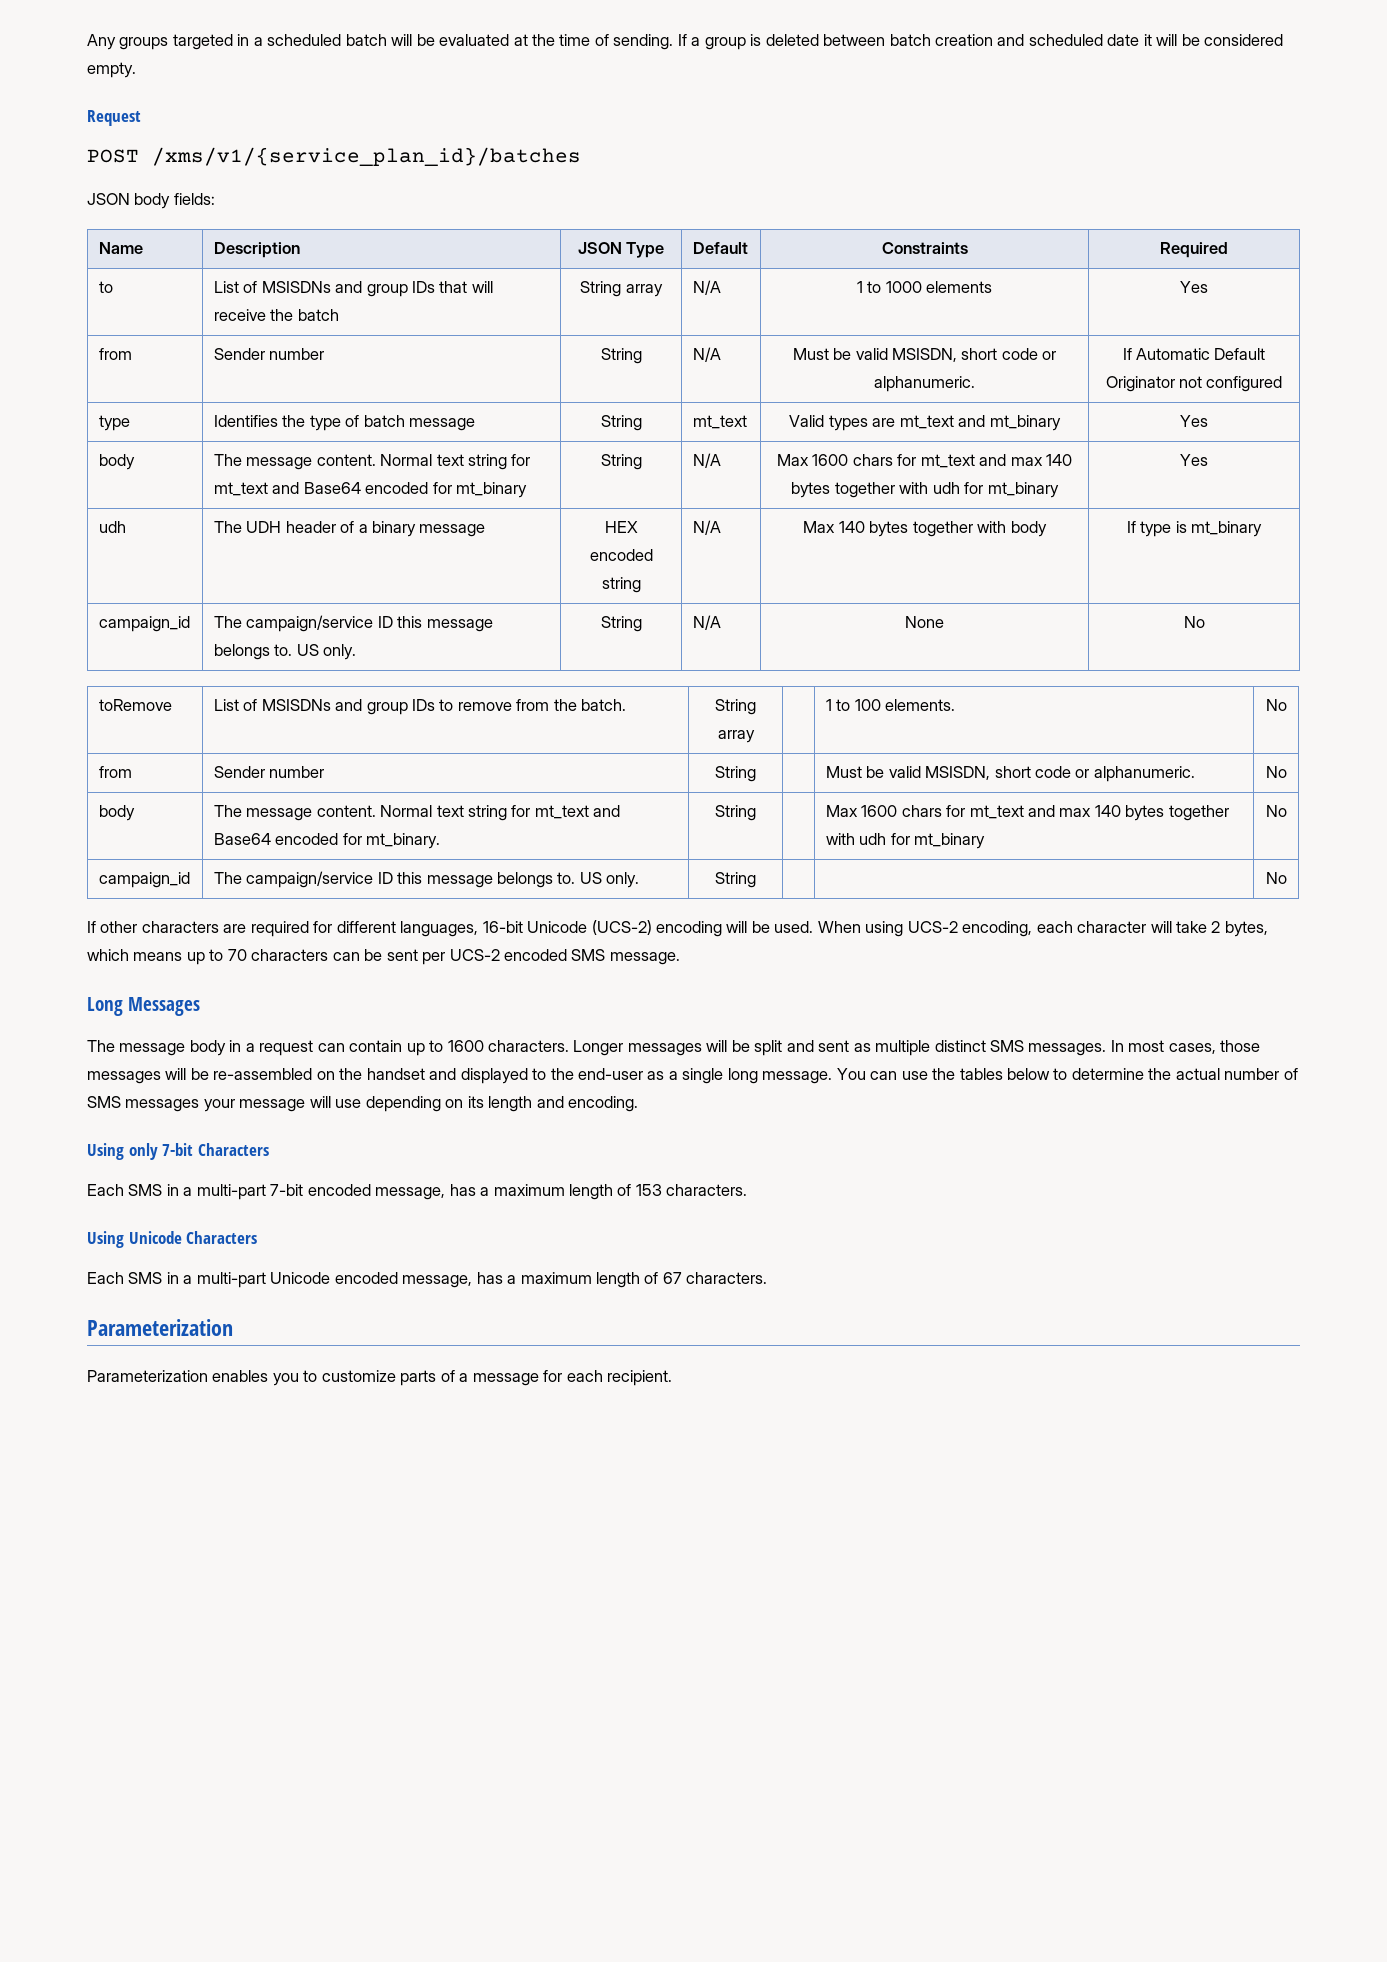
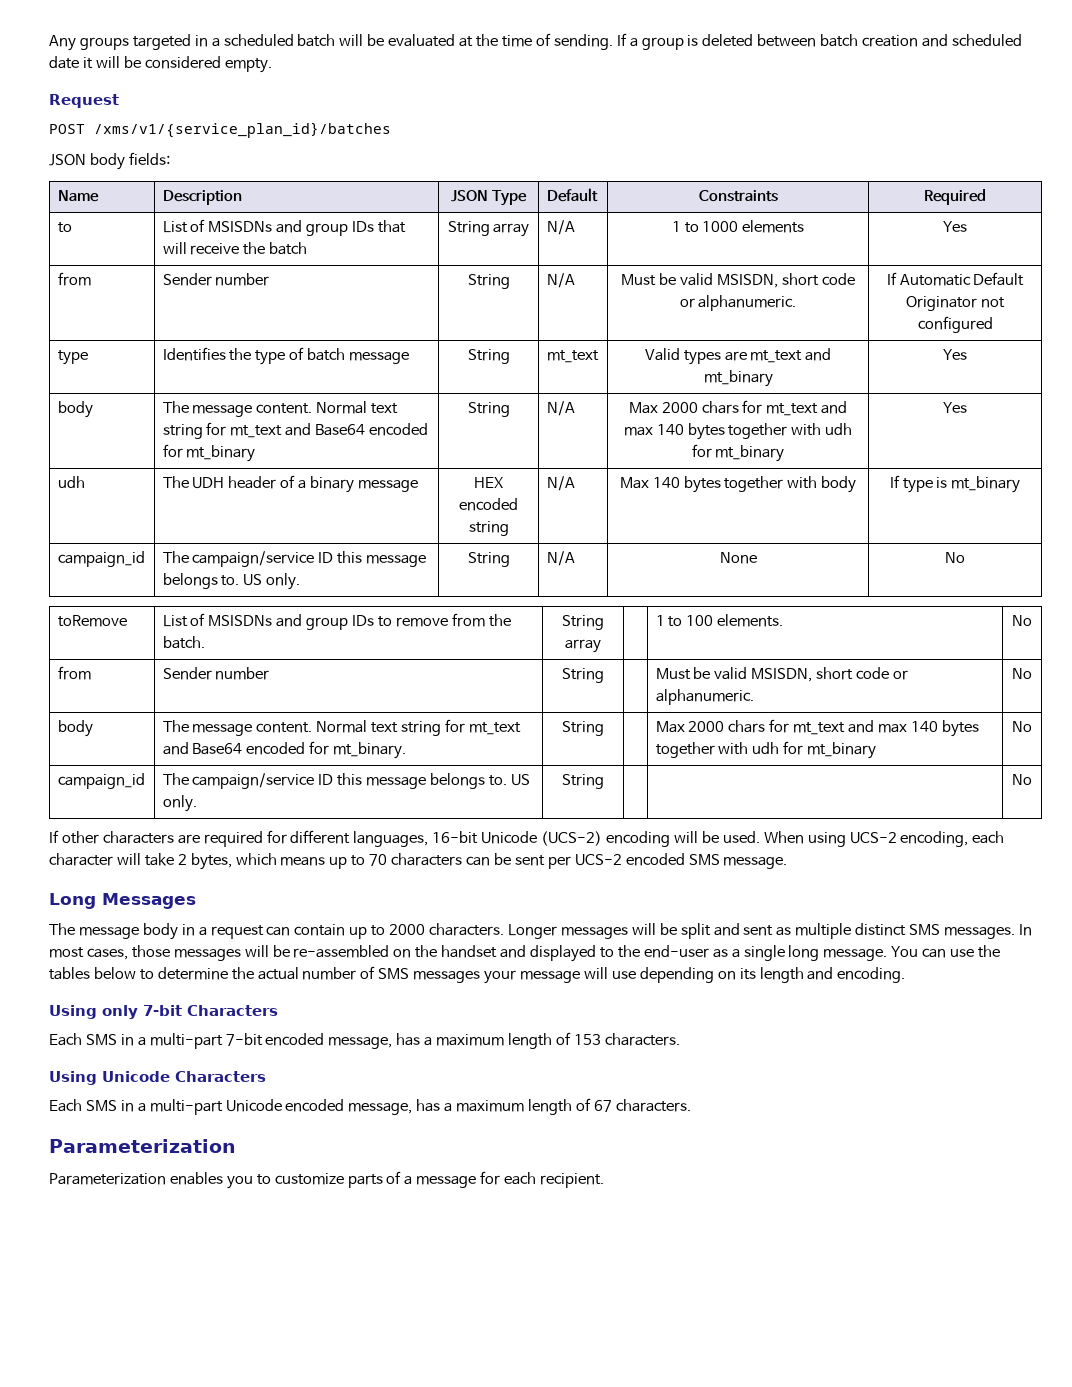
- body | The message content. Normal text string for mt_text and Base64 encoded for mt_binary | String | N/A | Max 1600 chars for mt_text and max 140 bytes together with udh for mt_binary | Yes
+ body | The message content. Normal text string for mt_text and Base64 encoded for mt_binary | String | N/A | Max 2000 chars for mt_text and max 140 bytes together with udh for mt_binary | Yes
- body | The message content. Normal text string for mt_text and Base64 encoded for mt_binary. | String | | Max 1600 chars for mt_text and max 140 bytes together with udh for mt_binary | No
+ body | The message content. Normal text string for mt_text and Base64 encoded for mt_binary. | String | | Max 2000 chars for mt_text and max 140 bytes together with udh for mt_binary | No
- The message body in a request can contain up to 1600 characters.
+ The message body in a request can contain up to 2000 characters.

